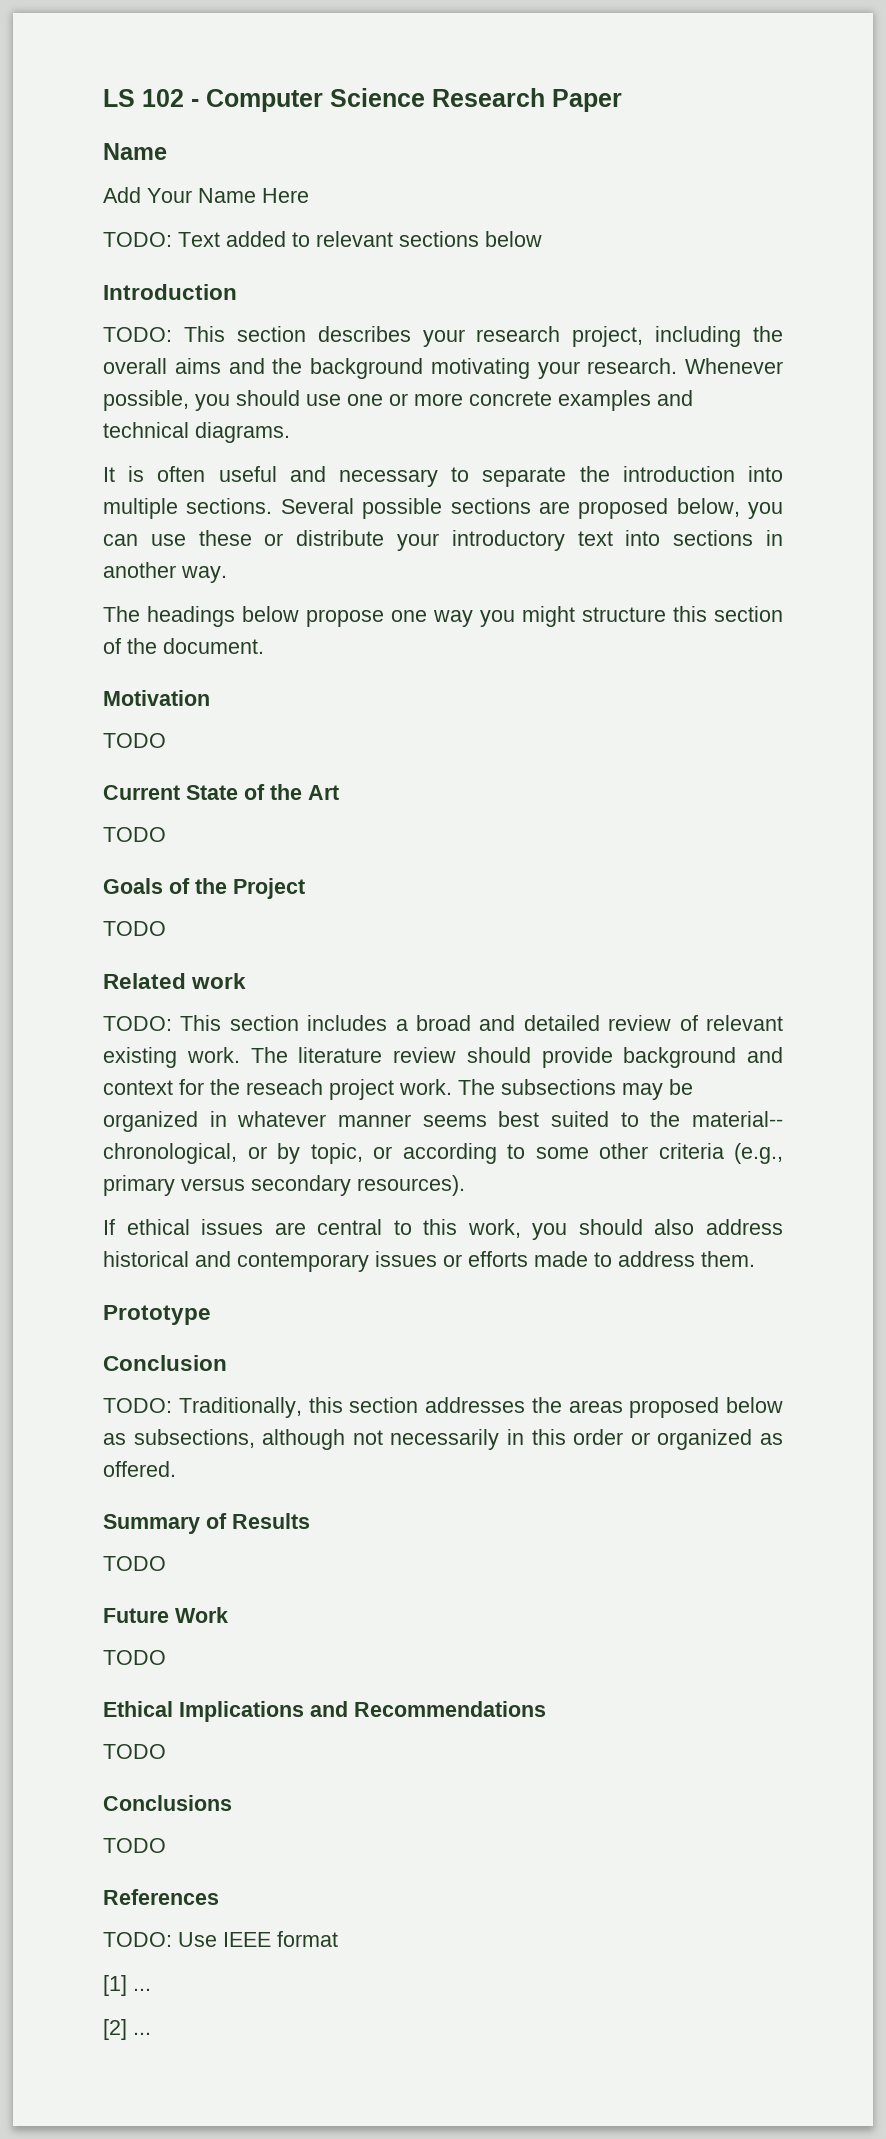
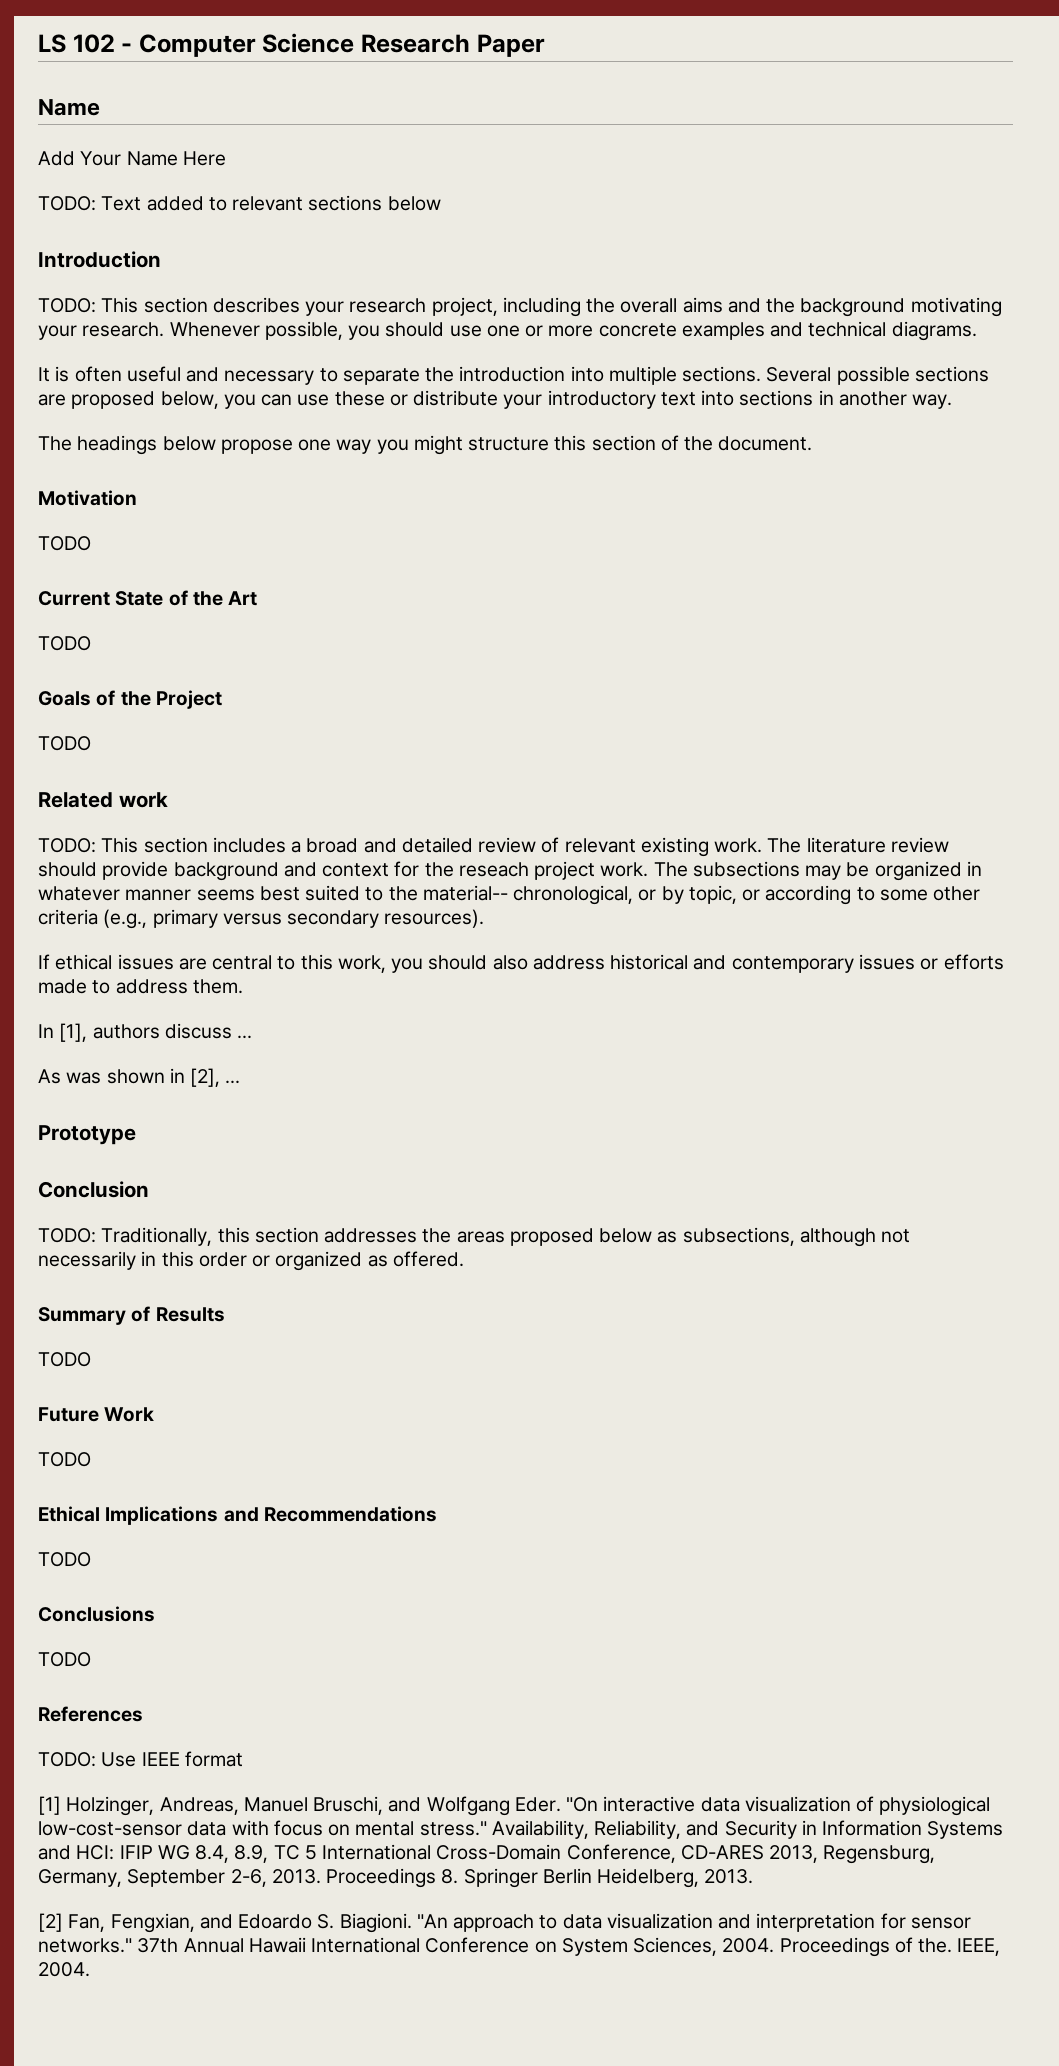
+ In [1], authors discuss ...
+ As was shown in [2], ...
- [1] ...
- [2] ...
+ [1] Holzinger, Andreas, Manuel Bruschi, and Wolfgang Eder. "On interactive data visualization of physiological low-cost-sensor data with focus on mental stress." Availability, Reliability, and Security in Information Systems and HCI: IFIP WG 8.4, 8.9, TC 5 International Cross-Domain Conference, CD-ARES 2013, Regensburg, Germany, September 2-6, 2013. Proceedings 8. Springer Berlin Heidelberg, 2013.
+ [2] Fan, Fengxian, and Edoardo S. Biagioni. "An approach to data visualization and interpretation for sensor networks." 37th Annual Hawaii International Conference on System Sciences, 2004. Proceedings of the. IEEE, 2004.

